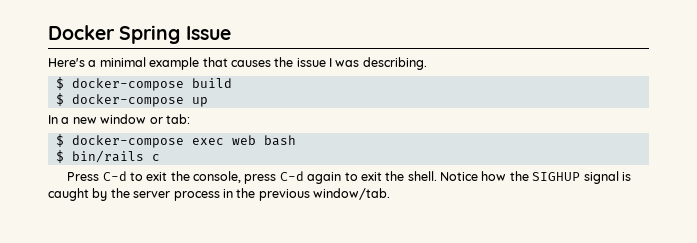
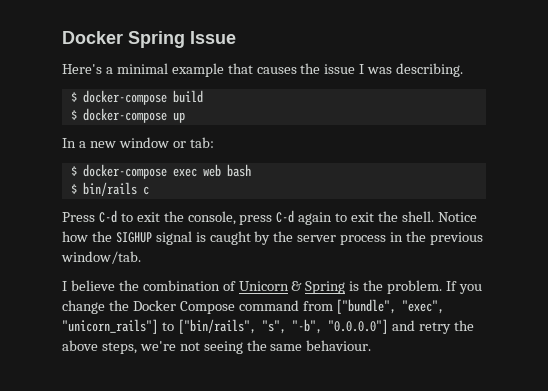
+ I believe the combination of Unicorn & Spring is the problem. If you change the Docker Compose command from ["bundle", "exec", "unicorn_rails"] to ["bin/rails", "s", "-b", "0.0.0.0"] and retry the above steps, we're not seeing the same behaviour.

